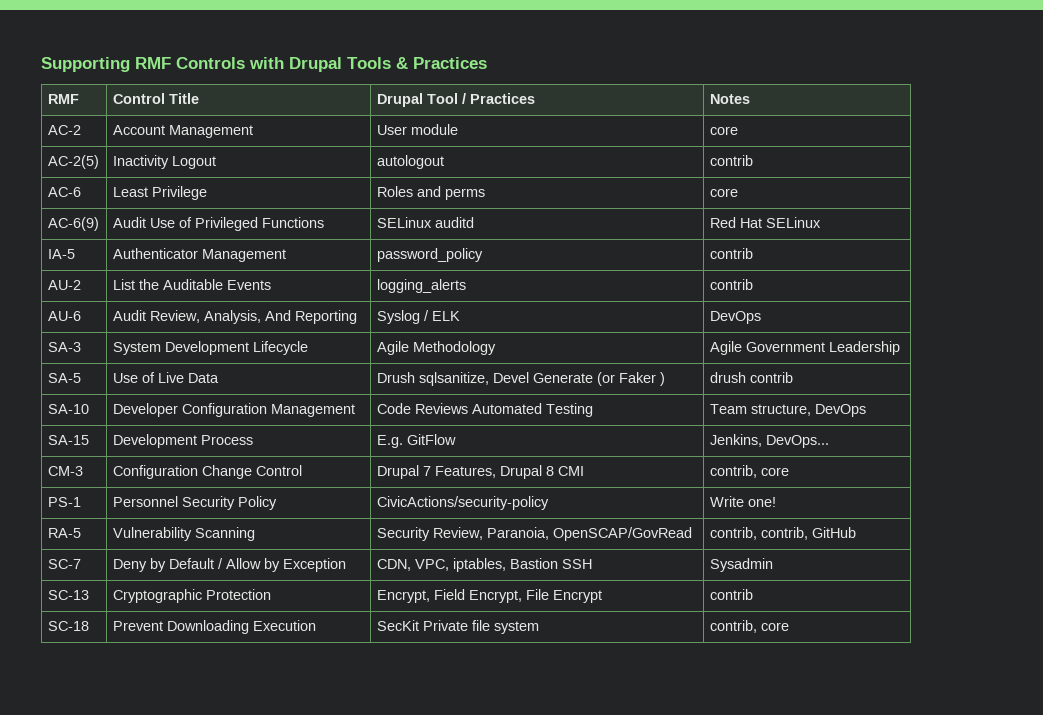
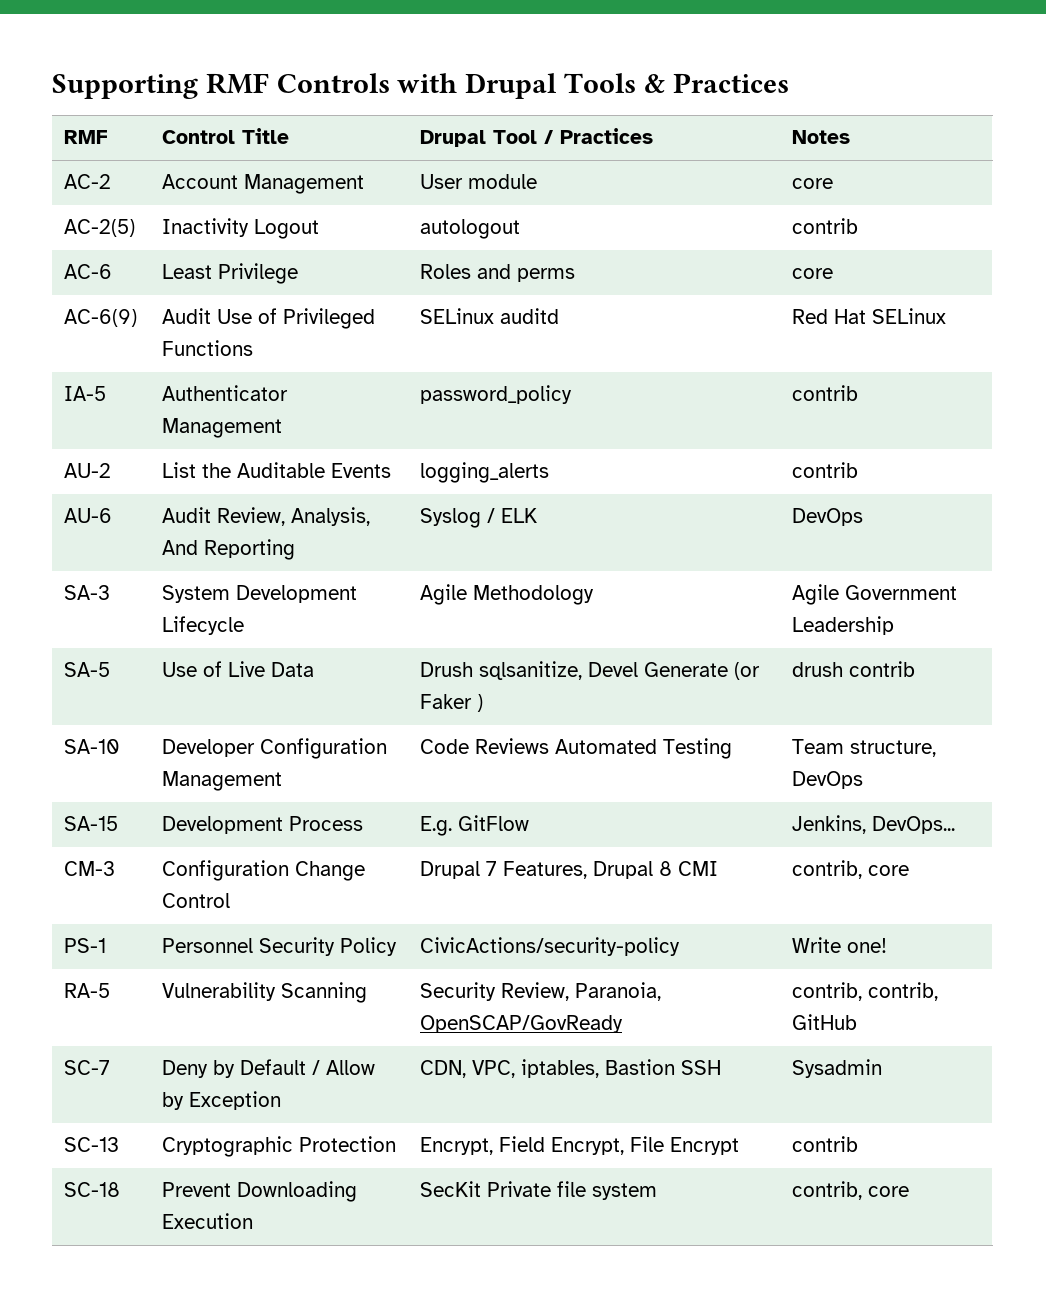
- RA-5 | Vulnerability Scanning | Security Review, Paranoia, OpenSCAP/GovRead | contrib, contrib, GitHub
+ RA-5 | Vulnerability Scanning | Security Review, Paranoia, OpenSCAP/GovReady | contrib, contrib, GitHub

